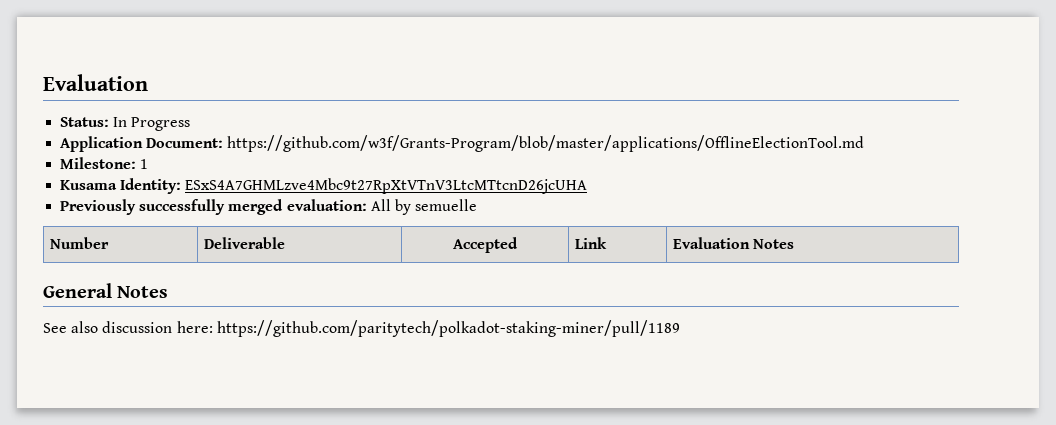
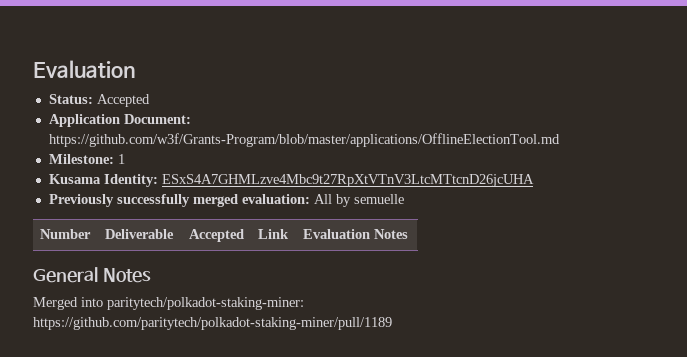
- Status: In Progress
+ Status: Accepted
- See also discussion here: https://github.com/paritytech/polkadot-staking-miner/pull/1189
+ Merged into paritytech/polkadot-staking-miner: https://github.com/paritytech/polkadot-staking-miner/pull/1189

